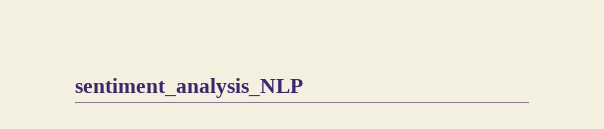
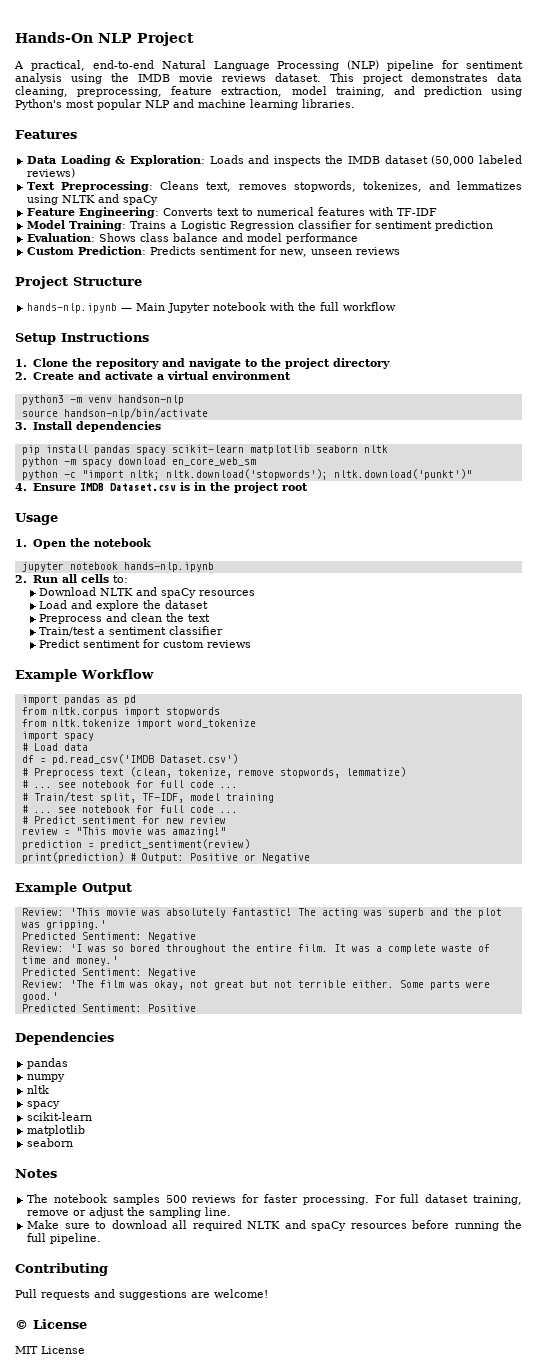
- sentiment_analysis_NLP
+ Hands-On NLP Project
+ A practical, end-to-end Natural Language Processing (NLP) pipeline for sentiment analysis using the IMDB movie reviews dataset. This project demonstrates data cleaning, preprocessing, feature extraction, model training, and prediction using Python's most popular NLP and machine learning libraries.
+ Features
+ Data Loading & Exploration: Loads and inspects the IMDB dataset (50,000 labeled reviews)
+ Text Preprocessing: Cleans text, removes stopwords, tokenizes, and lemmatizes using NLTK and spaCy
+ Feature Engineering: Converts text to numerical features with TF-IDF
+ Model Training: Trains a Logistic Regression classifier for sentiment prediction
+ Evaluation: Shows class balance and model performance
+ Custom Prediction: Predicts sentiment for new, unseen reviews
+ Project Structure
+ hands-nlp.ipynb — Main Jupyter notebook with the full workflow
+ Setup Instructions
+ 1. Clone the repository and navigate to the project directory
+ 2. Create and activate a virtual environment
+ python3 -m venv handson-nlp
+ source handson-nlp/bin/activate
+ 3. Install dependencies
+ pip install pandas spacy scikit-learn matplotlib seaborn nltk
+ python -m spacy download en_core_web_sm
+ python -c "import nltk; nltk.download('stopwords'); nltk.download('punkt')"
+ 4. Ensure IMDB Dataset.csv is in the project root
+ Usage
+ 1. Open the notebook
+ jupyter notebook hands-nlp.ipynb
+ 2. Run all cells to:
+ Download NLTK and spaCy resources
+ Load and explore the dataset
+ Preprocess and clean the text
+ Train/test a sentiment classifier
+ Predict sentiment for custom reviews
+ Example Workflow
+ import pandas as pd
+ from nltk.corpus import stopwords
+ from nltk.tokenize import word_tokenize
+ import spacy
+ # Load data
+ df = pd.read_csv('IMDB Dataset.csv')
+ # Preprocess text (clean, tokenize, remove stopwords, lemmatize)
+ # ... see notebook for full code ...
+ # Train/test split, TF-IDF, model training
+ # ... see notebook for full code ...
+ # Predict sentiment for new review
+ review = "This movie was amazing!"
+ prediction = predict_sentiment(review)
+ print(prediction) # Output: Positive or Negative
+ Example Output
+ Review: 'This movie was absolutely fantastic! The acting was superb and the plot was gripping.'
+ Predicted Sentiment: Negative
+ Review: 'I was so bored throughout the entire film. It was a complete waste of time and money.'
+ Predicted Sentiment: Negative
+ Review: 'The film was okay, not great but not terrible either. Some parts were good.'
+ Predicted Sentiment: Positive
+ Dependencies
+ pandas
+ numpy
+ nltk
+ spacy
+ scikit-learn
+ matplotlib
+ seaborn
+ Notes
+ The notebook samples 500 reviews for faster processing. For full dataset training, remove or adjust the sampling line.
+ Make sure to download all required NLTK and spaCy resources before running the full pipeline.
+ Contributing
+ Pull requests and suggestions are welcome!
+ © License
+ MIT License

